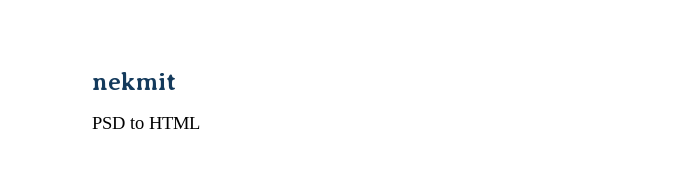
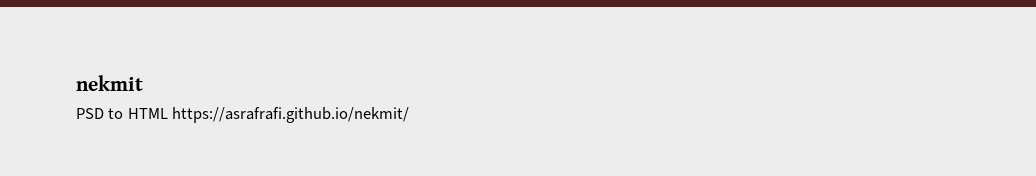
- PSD to HTML
+ PSD to HTML https://asrafrafi.github.io/nekmit/

